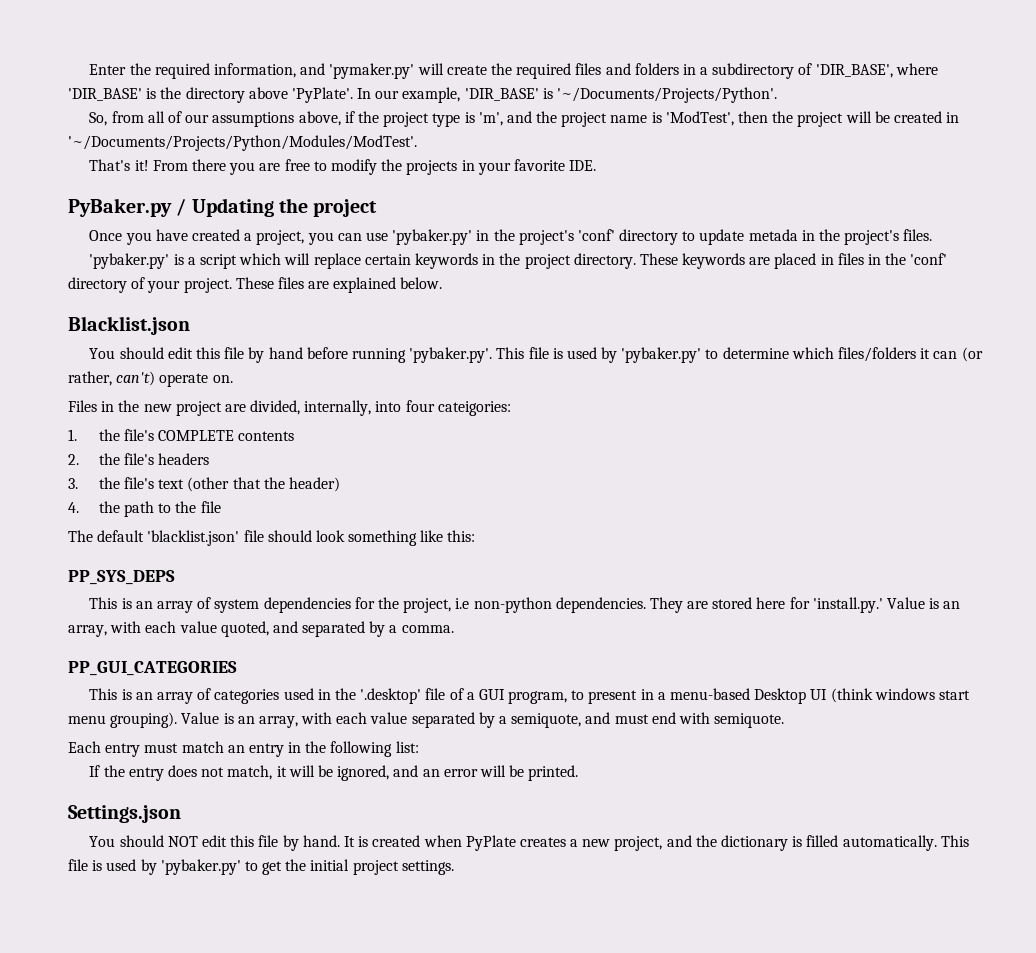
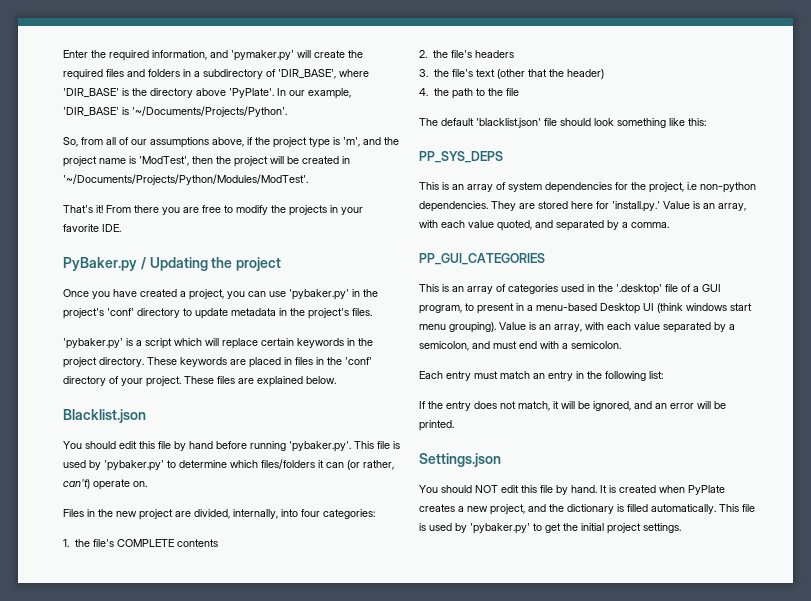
- Once you have created a project, you can use 'pybaker.py' in the project's 'conf' directory to update metada in the project's files.
+ Once you have created a project, you can use 'pybaker.py' in the project's 'conf' directory to update metadata in the project's files.
- Files in the new project are divided, internally, into four cateigories:
+ Files in the new project are divided, internally, into four categories:
- Value is an array, with each value separated by a semiquote, and must end with semiquote.
+ Value is an array, with each value separated by a semicolon, and must end with a semicolon.

